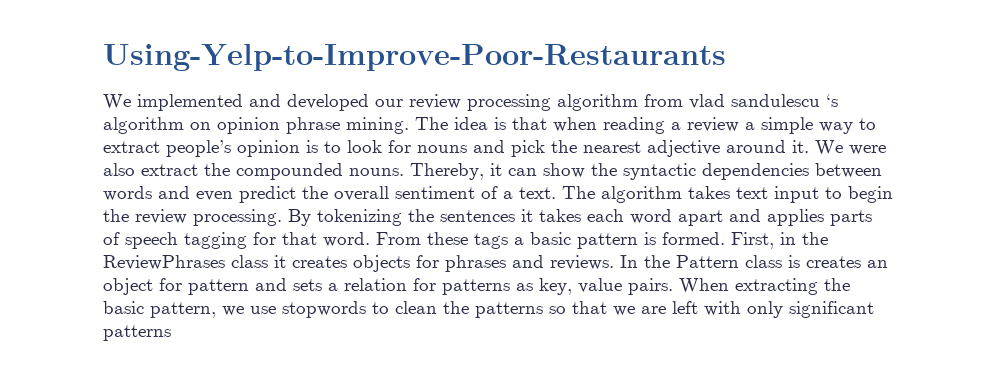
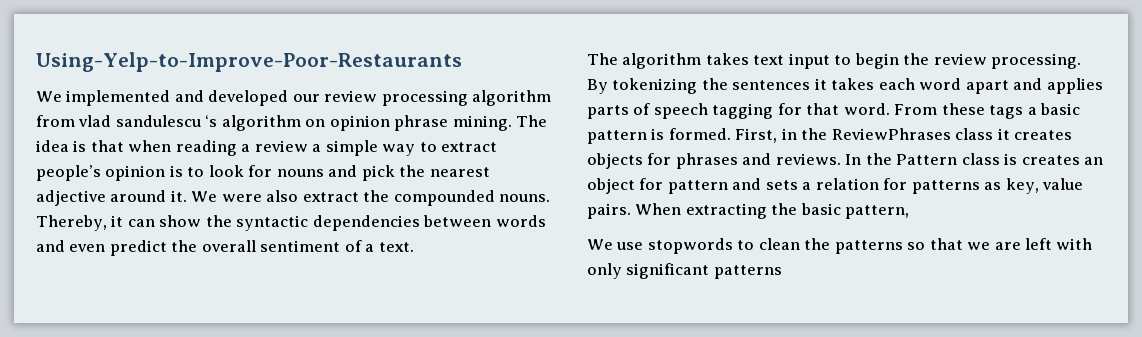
- Thereby, it can show the syntactic dependencies between words and even predict the overall sentiment of a text. The algorithm takes text input to begin the review processing.
+ Thereby, it can show the syntactic dependencies between words and even predict the overall sentiment of a text.
+ The algorithm takes text input to begin the review processing.
- When extracting the basic pattern, we use stopwords to clean the patterns so that we are left with only significant patterns
+ When extracting the basic pattern,
+ We use stopwords to clean the patterns so that we are left with only significant patterns

